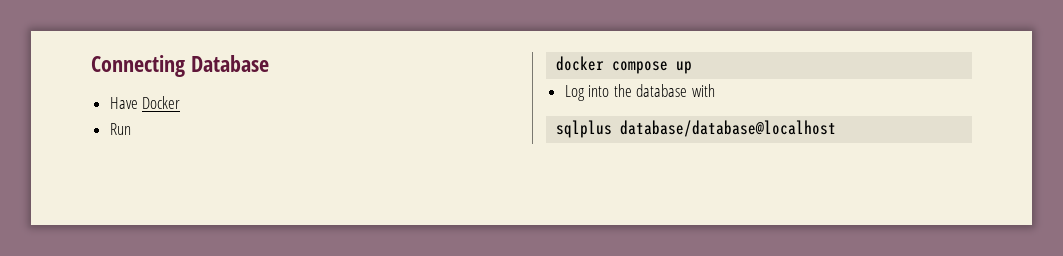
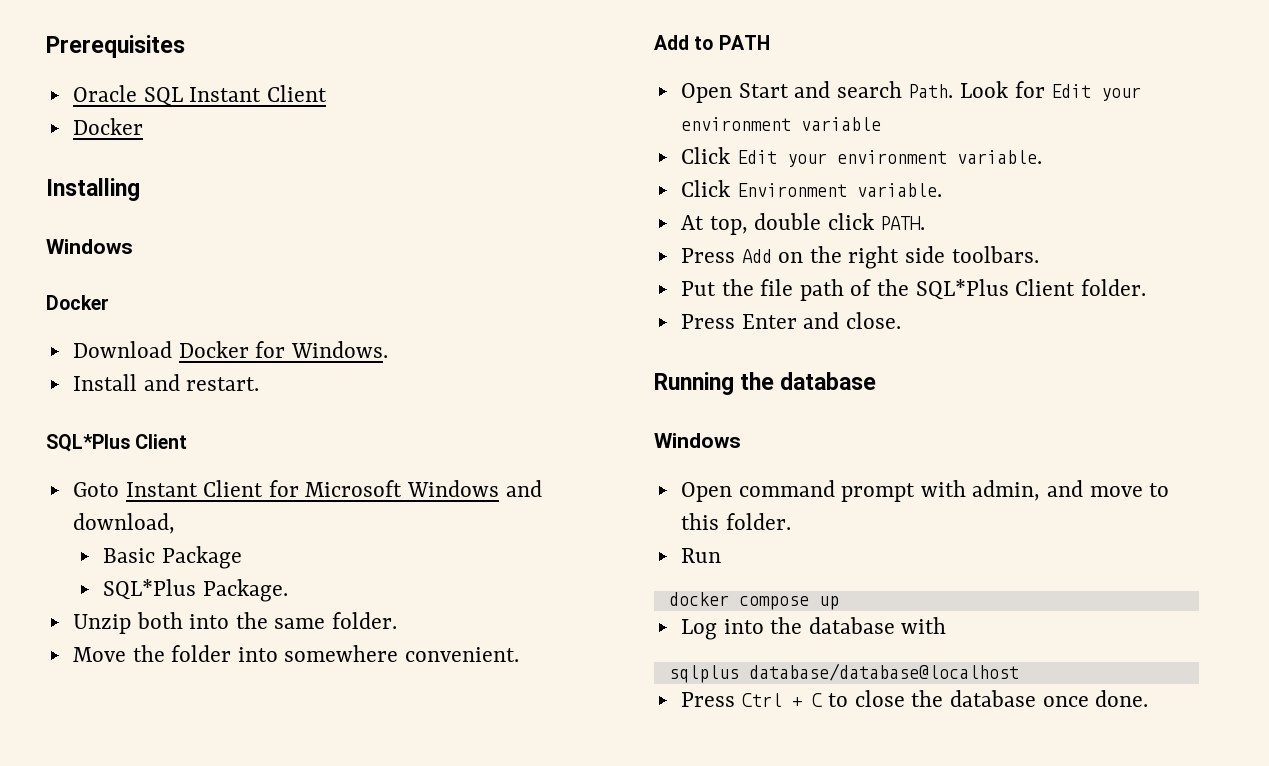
- Connecting Database
- Have Docker
+ Prerequisites
+ Oracle SQL Instant Client
+ Docker
+ Installing
+ Windows
+ Docker
+ Download Docker for Windows.
+ Install and restart.
+ SQL*Plus Client
+ Goto Instant Client for Microsoft Windows and download,
+ Basic Package
+ SQL*Plus Package.
+ Unzip both into the same folder.
+ Move the folder into somewhere convenient.
+ Add to PATH
+ Open Start and search Path. Look for Edit your environment variable
+ Click Edit your environment variable.
+ Click Environment variable.
+ At top, double click PATH.
+ Press Add on the right side toolbars.
+ Put the file path of the SQL*Plus Client folder.
+ Press Enter and close.
+ Running the database
+ Windows
+ Open command prompt with admin, and move to this folder.
+ Press Ctrl + C to close the database once done.

